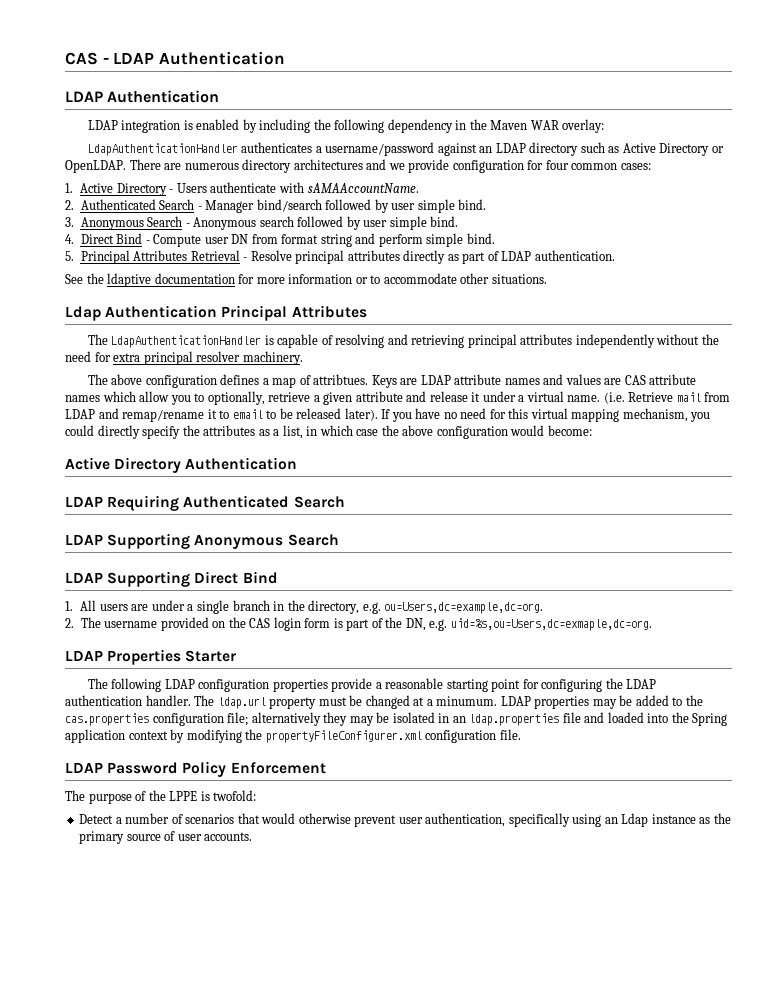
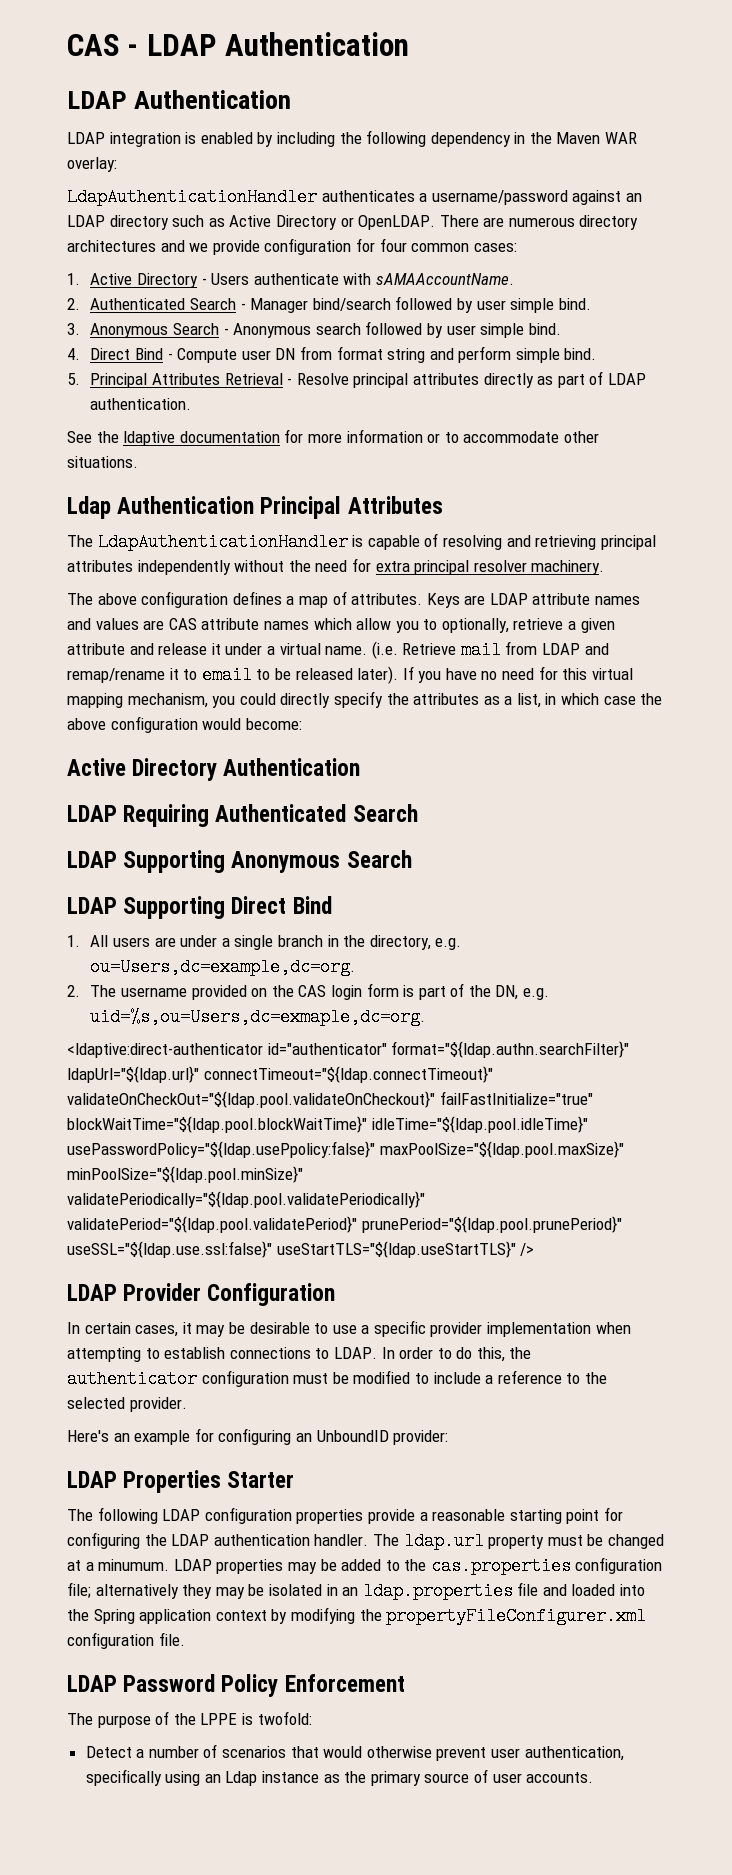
- The above configuration defines a map of attribtues.
+ The above configuration defines a map of attributes.
+ <ldaptive:direct-authenticator id="authenticator" format="${ldap.authn.searchFilter}" ldapUrl="${ldap.url}" connectTimeout="${ldap.connectTimeout}" validateOnCheckOut="${ldap.pool.validateOnCheckout}" failFastInitialize="true" blockWaitTime="${ldap.pool.blockWaitTime}" idleTime="${ldap.pool.idleTime}" usePasswordPolicy="${ldap.usePpolicy:false}" maxPoolSize="${ldap.pool.maxSize}" minPoolSize="${ldap.pool.minSize}" validatePeriodically="${ldap.pool.validatePeriodically}" validatePeriod="${ldap.pool.validatePeriod}" prunePeriod="${ldap.pool.prunePeriod}" useSSL="${ldap.use.ssl:false}" useStartTLS="${ldap.useStartTLS}" />
+ LDAP Provider Configuration
+ In certain cases, it may be desirable to use a specific provider implementation when attempting to establish connections to LDAP. In order to do this, the authenticator configuration must be modified to include a reference to the selected provider.
+ Here's an example for configuring an UnboundID provider:

